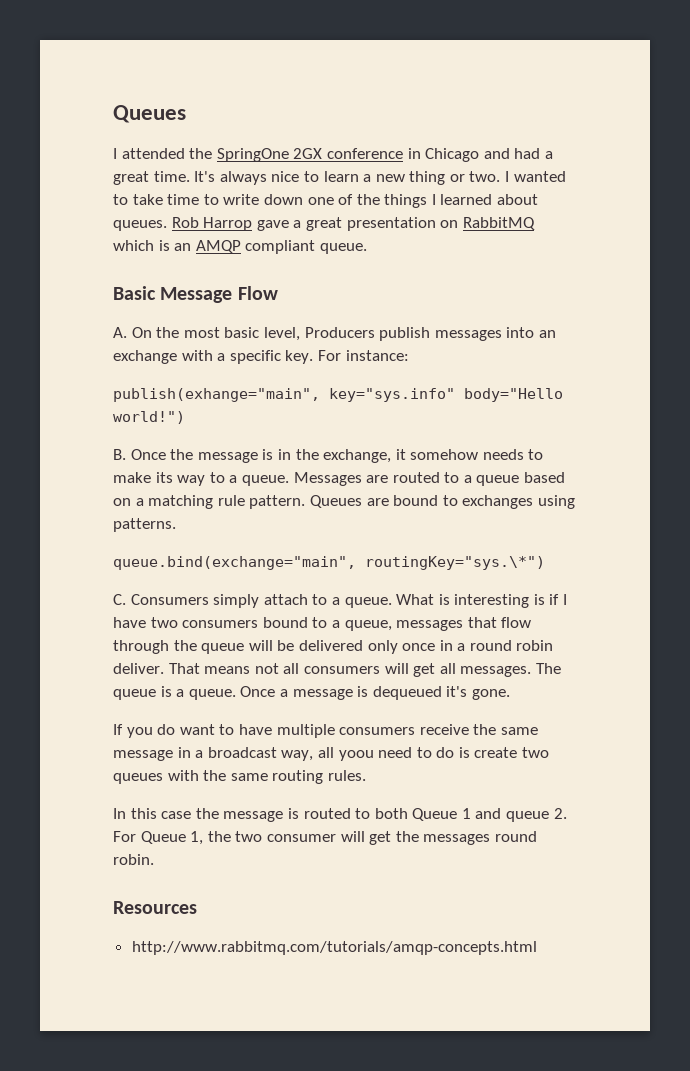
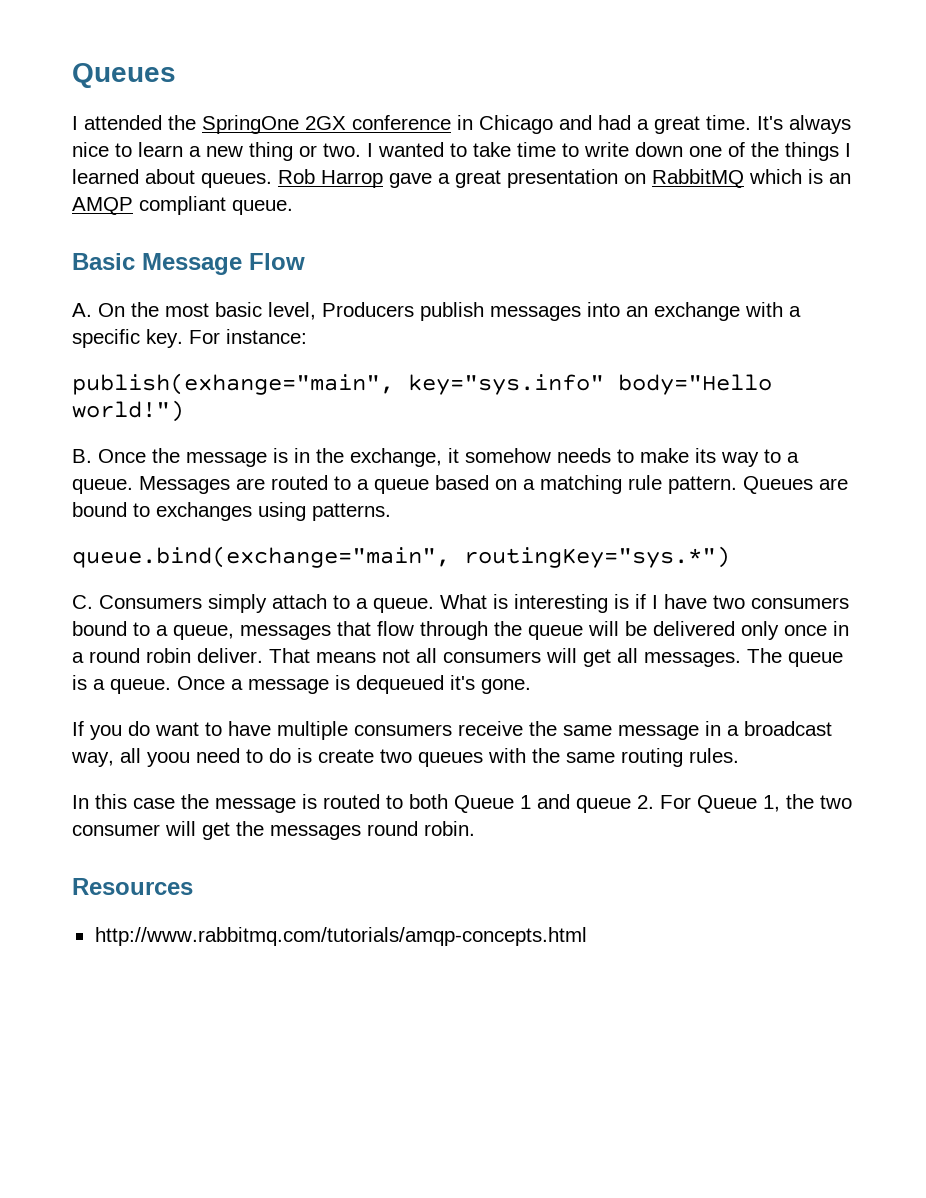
- queue.bind(exchange="main", routingKey="sys.\*")
+ queue.bind(exchange="main", routingKey="sys.*")

